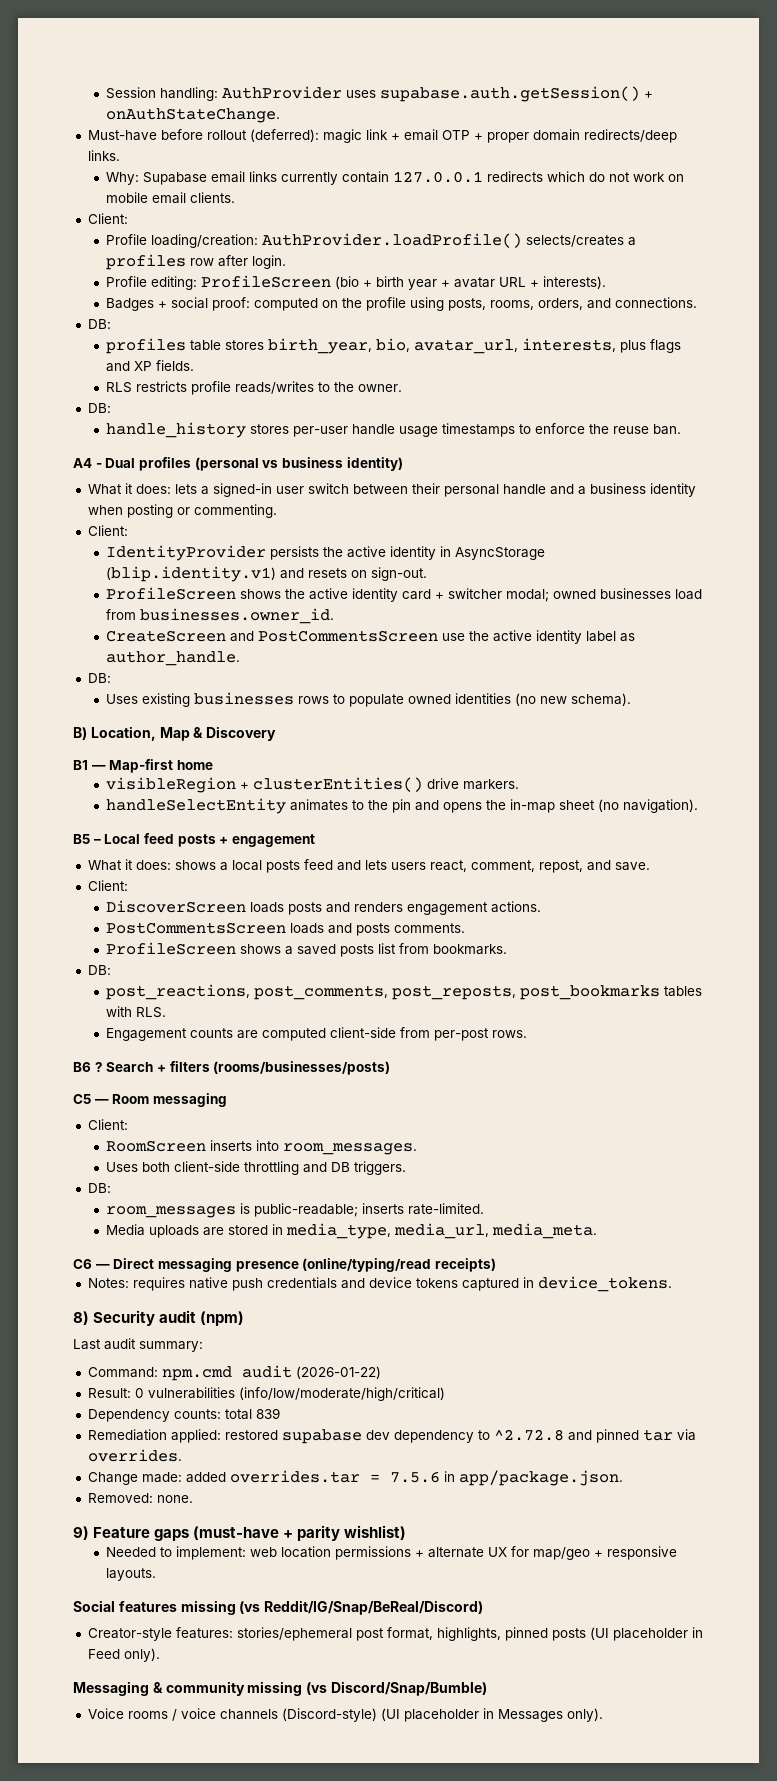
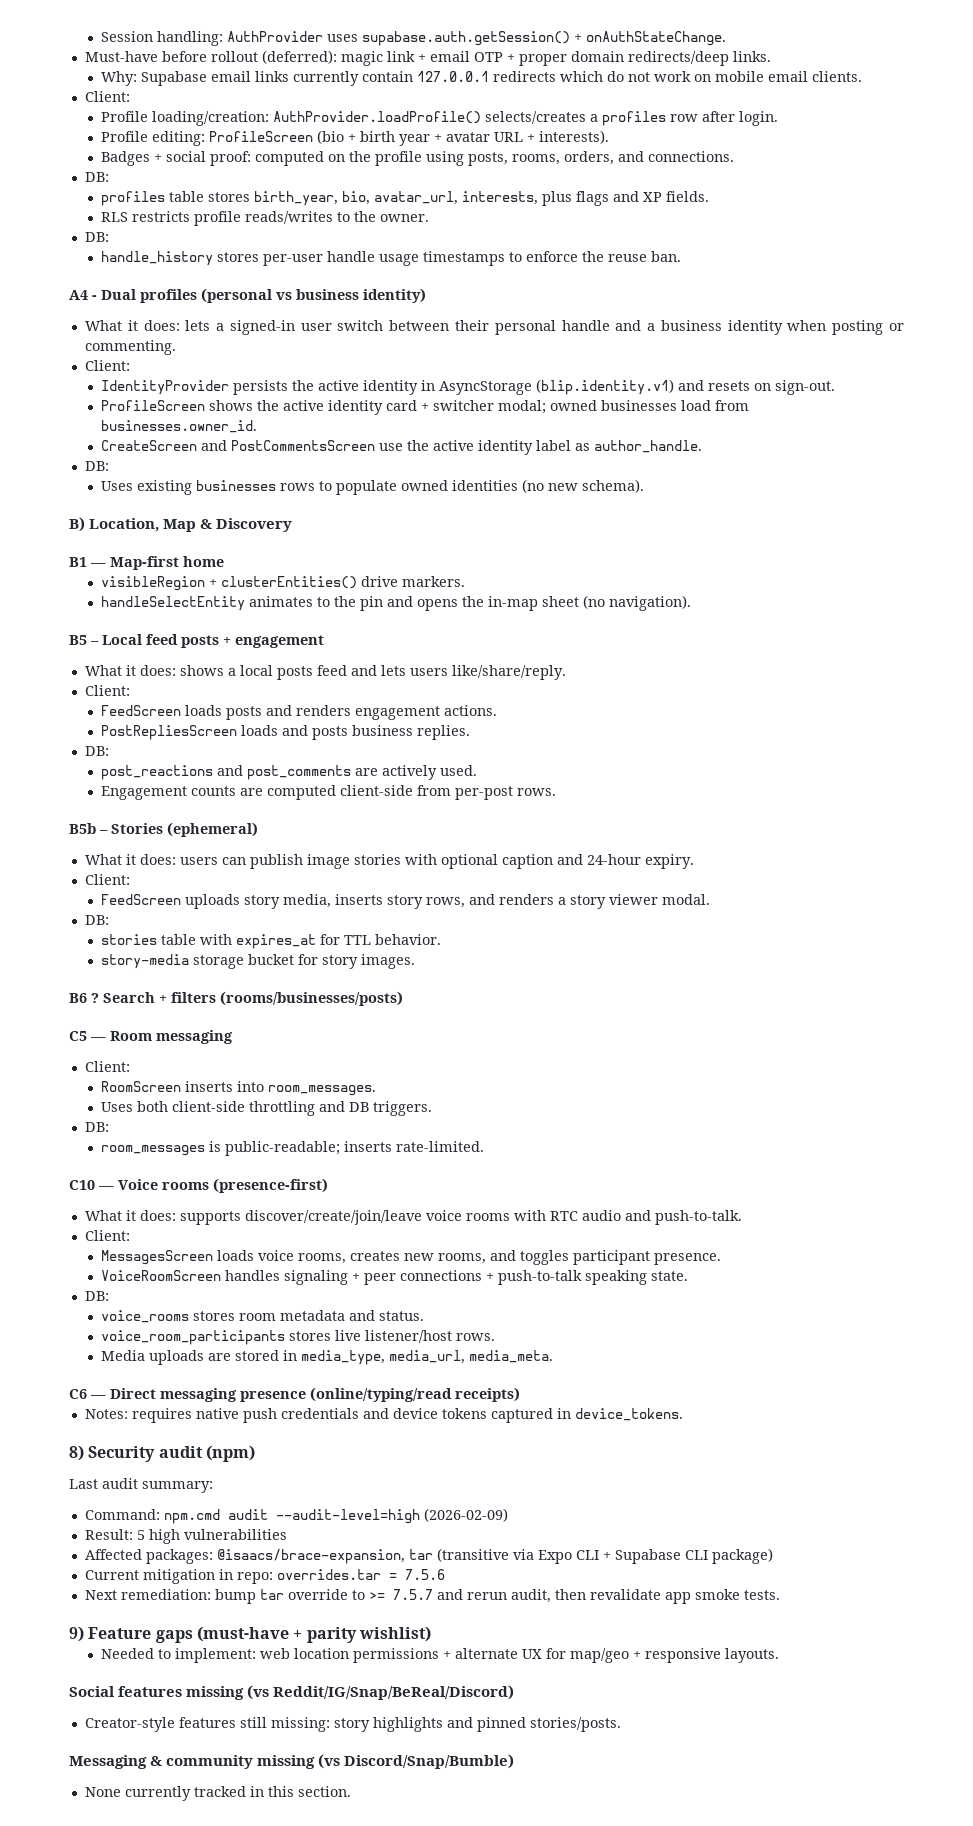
- What it does: shows a local posts feed and lets users react, comment, repost, and save.
+ What it does: shows a local posts feed and lets users like/share/reply.
  Client:
- DiscoverScreen loads posts and renders engagement actions.
+ FeedScreen loads posts and renders engagement actions.
- PostCommentsScreen loads and posts comments.
- ProfileScreen shows a saved posts list from bookmarks.
+ PostRepliesScreen loads and posts business replies.
  DB:
- post_reactions, post_comments, post_reposts, post_bookmarks tables with RLS.
+ post_reactions and post_comments are actively used.
+ B5b – Stories (ephemeral)
+ What it does: users can publish image stories with optional caption and 24-hour expiry.
+ Client:
+ FeedScreen uploads story media, inserts story rows, and renders a story viewer modal.
+ DB:
+ stories table with expires_at for TTL behavior.
+ story-media storage bucket for story images.
+ C10 — Voice rooms (presence-first)
+ What it does: supports discover/create/join/leave voice rooms with RTC audio and push-to-talk.
+ Client:
+ MessagesScreen loads voice rooms, creates new rooms, and toggles participant presence.
+ VoiceRoomScreen handles signaling + peer connections + push-to-talk speaking state.
+ DB:
+ voice_rooms stores room metadata and status.
+ voice_room_participants stores live listener/host rows.
- Command: npm.cmd audit (2026-01-22)
+ Command: npm.cmd audit --audit-level=high (2026-02-09)
- Result: 0 vulnerabilities (info/low/moderate/high/critical)
- Dependency counts: total 839
- Remediation applied: restored supabase dev dependency to ^2.72.8 and pinned tar via overrides.
- Change made: added overrides.tar = 7.5.6 in app/package.json.
- Removed: none.
+ Result: 5 high vulnerabilities
+ Affected packages: @isaacs/brace-expansion, tar (transitive via Expo CLI + Supabase CLI package)
+ Current mitigation in repo: overrides.tar = 7.5.6
+ Next remediation: bump tar override to >= 7.5.7 and rerun audit, then revalidate app smoke tests.
- Creator-style features: stories/ephemeral post format, highlights, pinned posts (UI placeholder in Feed only).
+ Creator-style features still missing: story highlights and pinned stories/posts.
- Voice rooms / voice channels (Discord-style) (UI placeholder in Messages only).
+ None currently tracked in this section.

